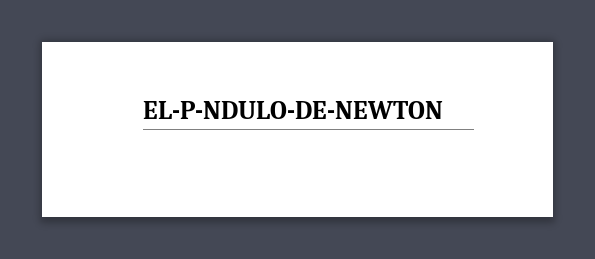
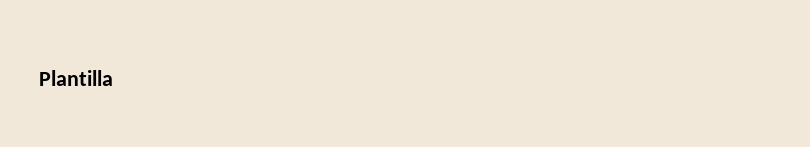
- EL-P-NDULO-DE-NEWTON
+ Plantilla

